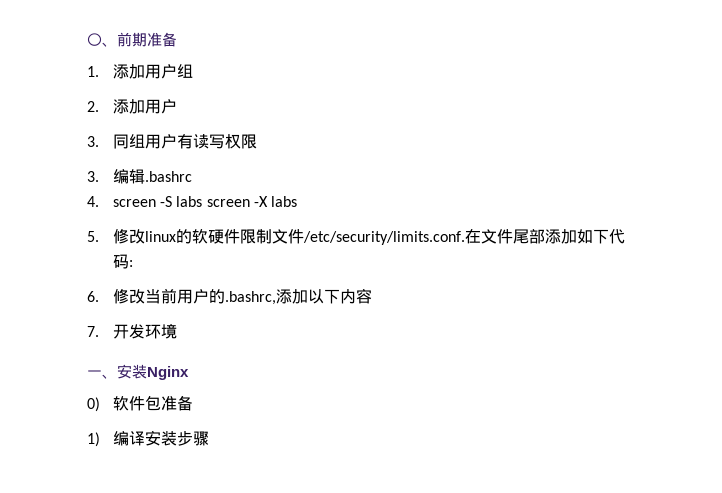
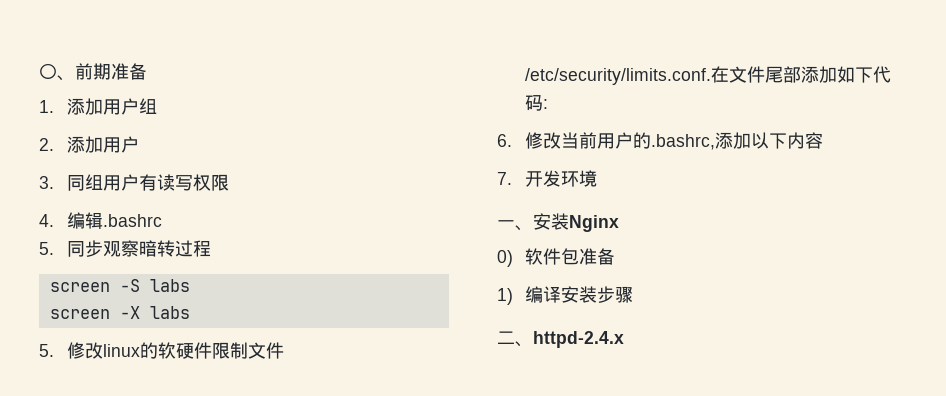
- 3.编辑.bashrc
+ 4.编辑.bashrc
- 4. screen -S labs screen -X labs
+ 5.同步观察暗转过程
+ screen -S labs
+ screen -X labs
+ 二、httpd-2.4.x

